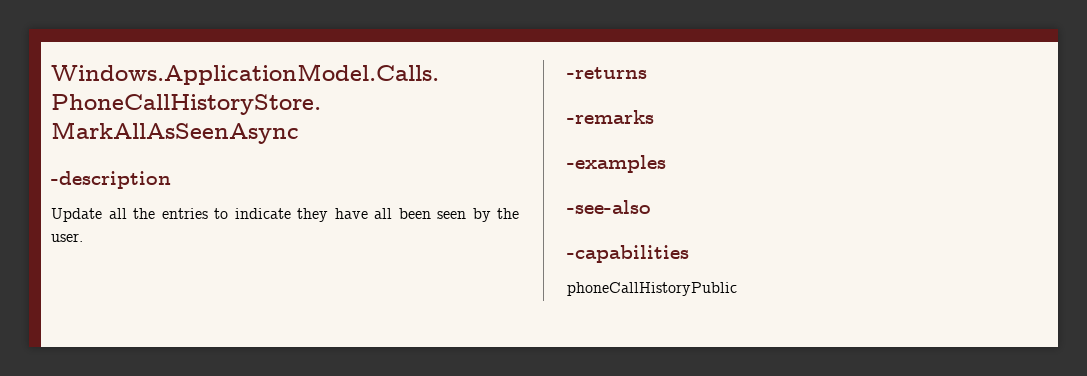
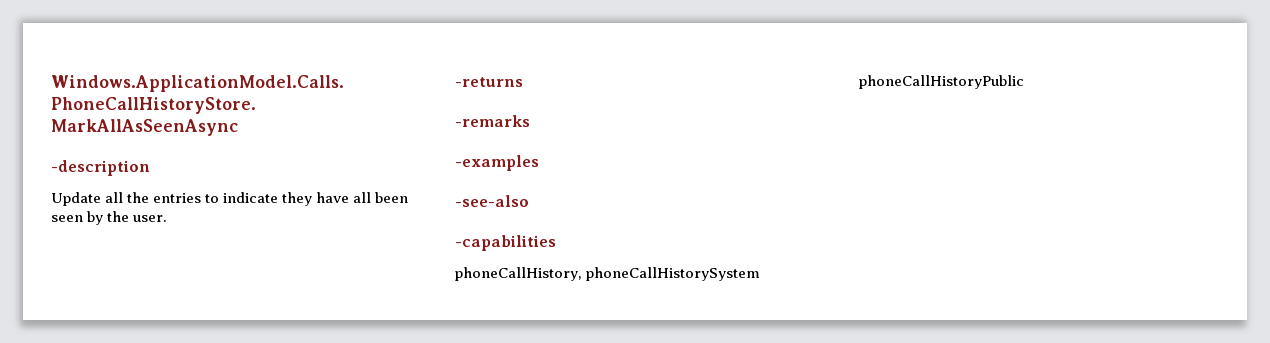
- phoneCallHistoryPublic
+ phoneCallHistory, phoneCallHistorySystem phoneCallHistoryPublic

